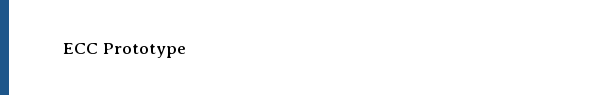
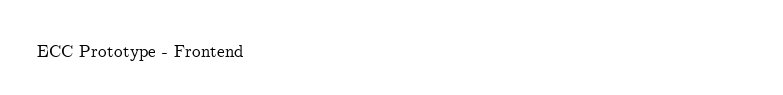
- ECC Prototype
+ ECC Prototype - Frontend

